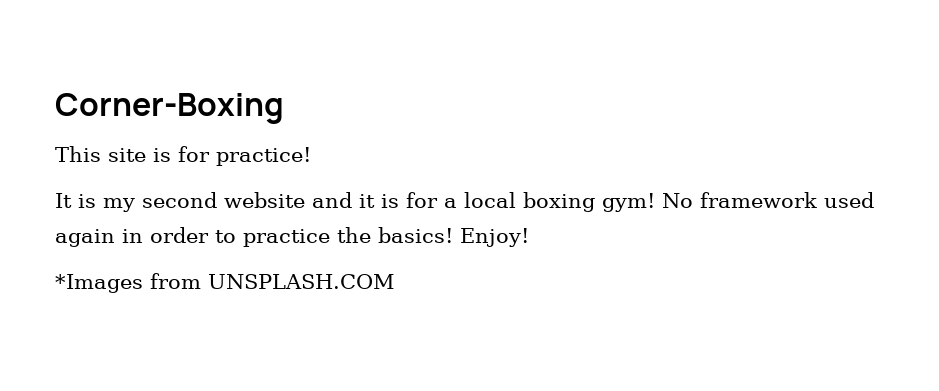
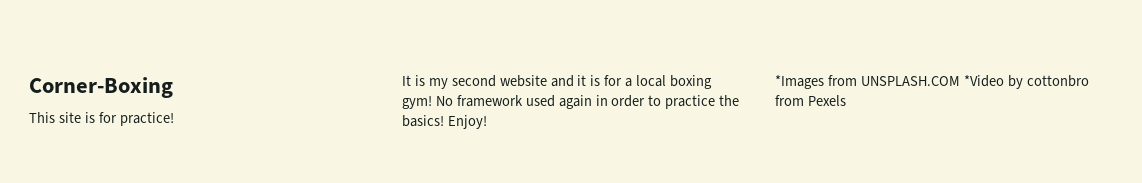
- *Images from UNSPLASH.COM
+ *Images from UNSPLASH.COM *Video by cottonbro from Pexels

